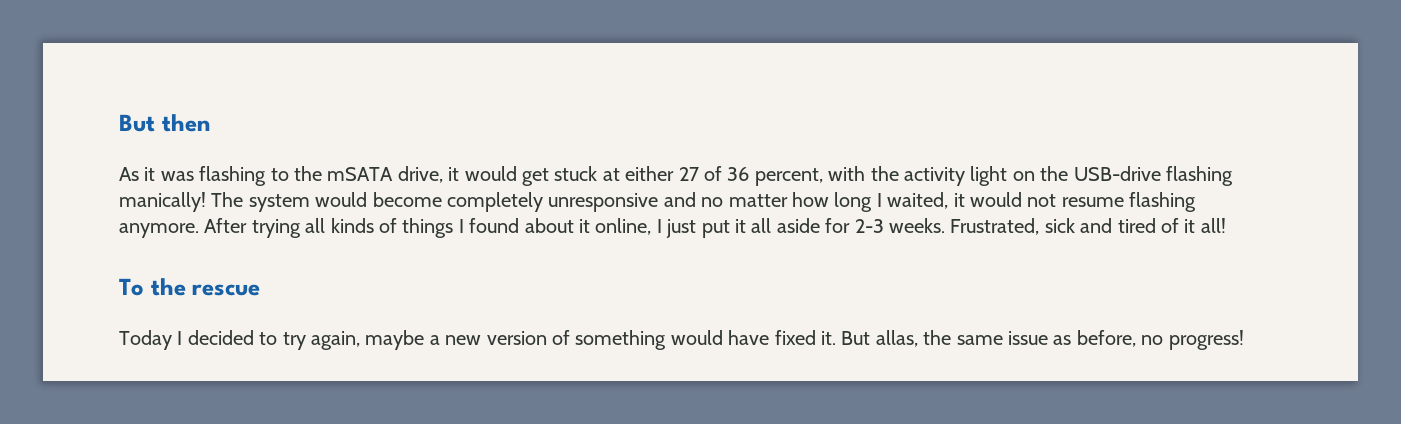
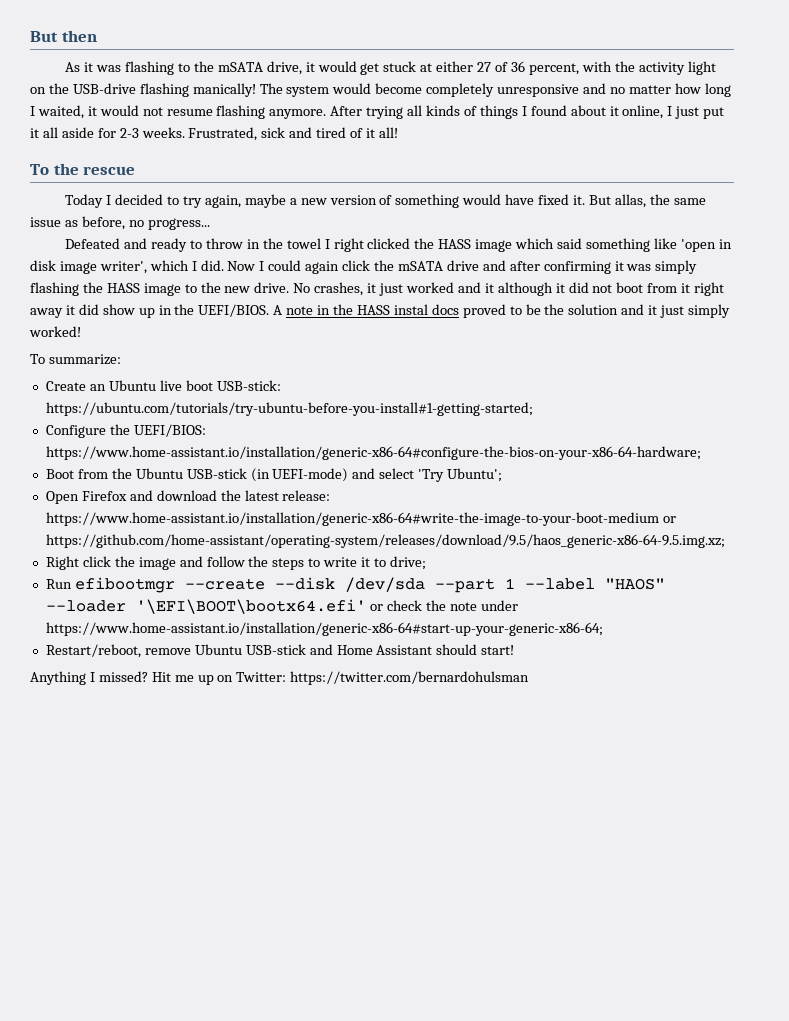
- But allas, the same issue as before, no progress!
+ But allas, the same issue as before, no progress...
+ Defeated and ready to throw in the towel I right clicked the HASS image which said something like 'open in disk image writer', which I did. Now I could again click the mSATA drive and after confirming it was simply flashing the HASS image to the new drive. No crashes, it just worked and it although it did not boot from it right away it did show up in the UEFI/BIOS. A note in the HASS instal docs proved to be the solution and it just simply worked!
+ To summarize:
+ Create an Ubuntu live boot USB-stick: https://ubuntu.com/tutorials/try-ubuntu-before-you-install#1-getting-started;
+ Configure the UEFI/BIOS: https://www.home-assistant.io/installation/generic-x86-64#configure-the-bios-on-your-x86-64-hardware;
+ Boot from the Ubuntu USB-stick (in UEFI-mode) and select 'Try Ubuntu';
+ Open Firefox and download the latest release: https://www.home-assistant.io/installation/generic-x86-64#write-the-image-to-your-boot-medium or https://github.com/home-assistant/operating-system/releases/download/9.5/haos_generic-x86-64-9.5.img.xz;
+ Right click the image and follow the steps to write it to drive;
+ Run efibootmgr --create --disk /dev/sda --part 1 --label "HAOS" --loader '\EFI\BOOT\bootx64.efi' or check the note under https://www.home-assistant.io/installation/generic-x86-64#start-up-your-generic-x86-64;
+ Restart/reboot, remove Ubuntu USB-stick and Home Assistant should start!
+ Anything I missed? Hit me up on Twitter: https://twitter.com/bernardohulsman

